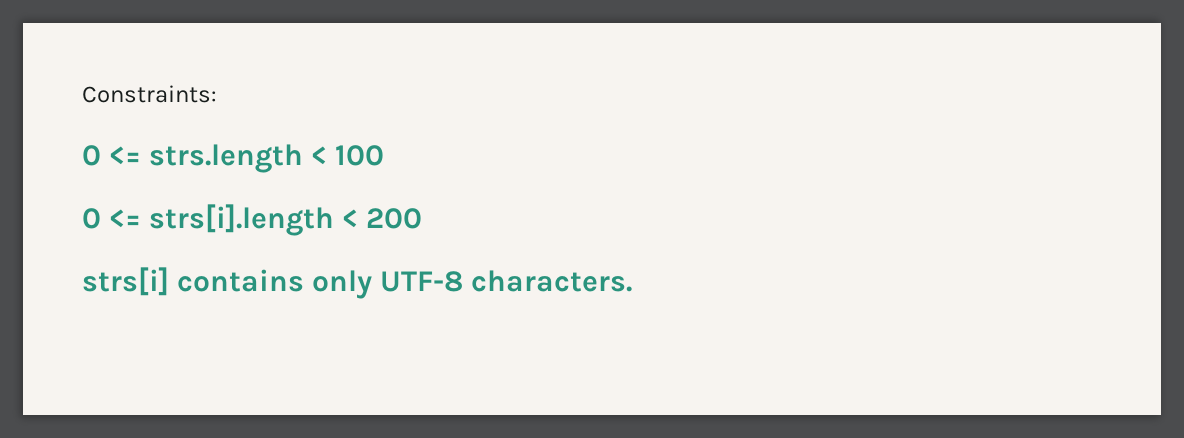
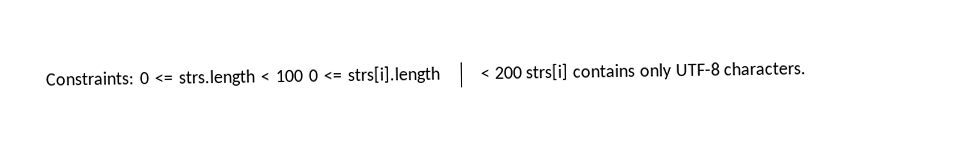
- Constraints:
- 0 <= strs.length < 100
- 0 <= strs[i].length < 200
- strs[i] contains only UTF-8 characters.
+ Constraints: 0 <= strs.length < 100 0 <= strs[i].length < 200 strs[i] contains only UTF-8 characters.

